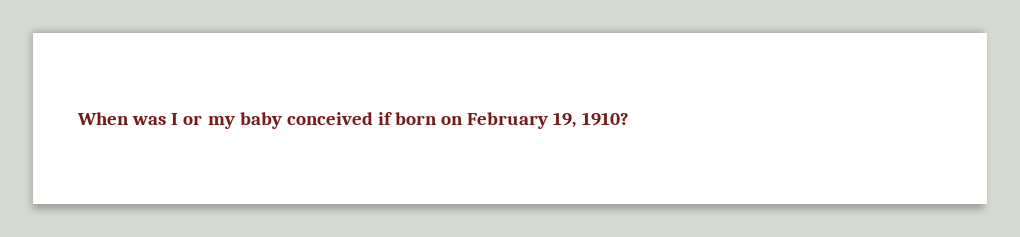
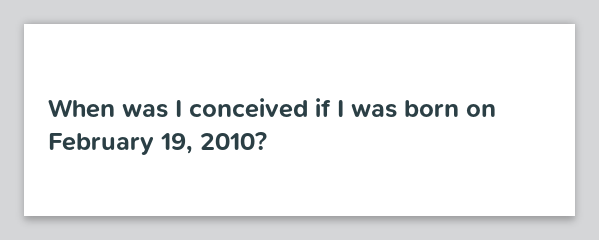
- When was I or my baby conceived if born on February 19, 1910?
+ When was I conceived if I was born on February 19, 2010?

